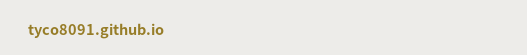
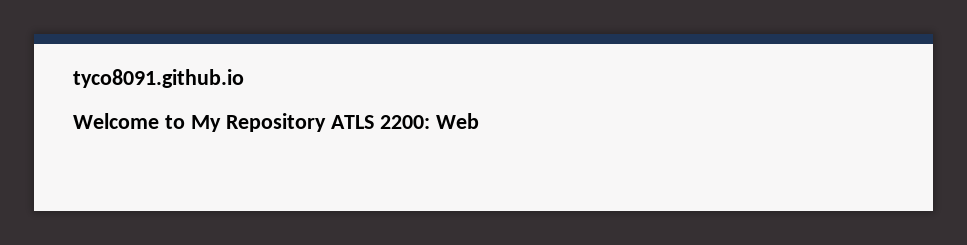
+ Welcome to My Repository ATLS 2200: Web

